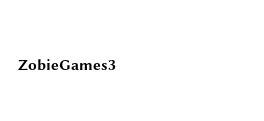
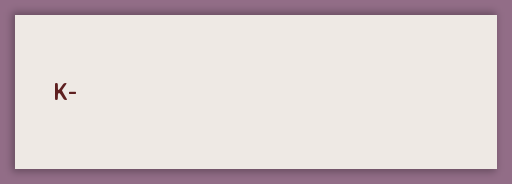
- ZobieGames3
+ K-

